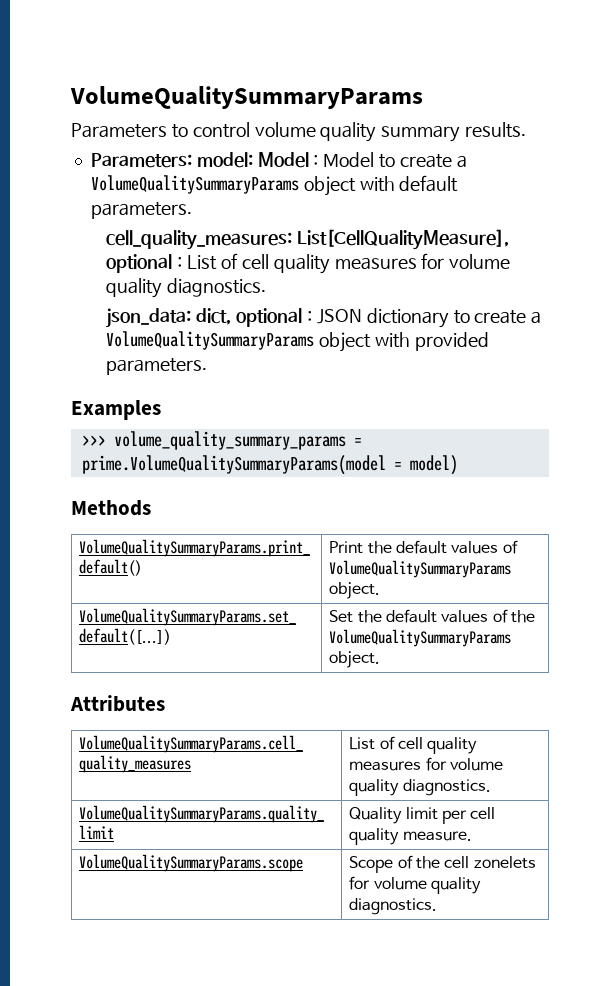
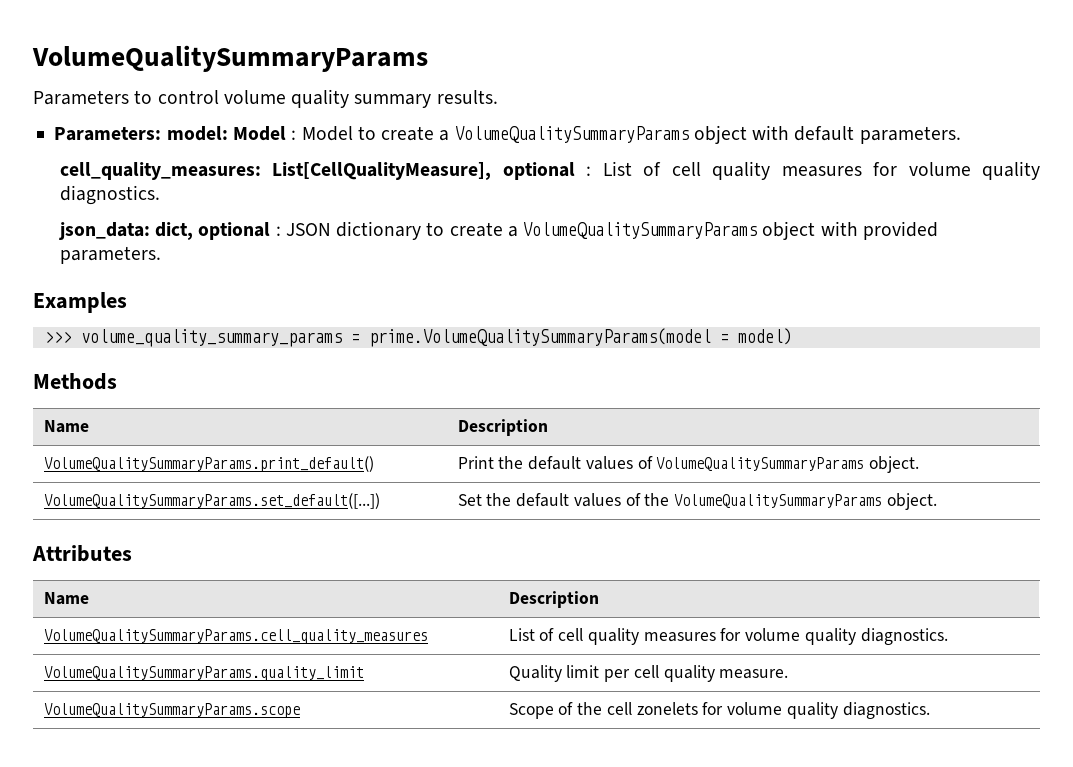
  Methods
+ Name | Description
  Attributes
+ Name | Description

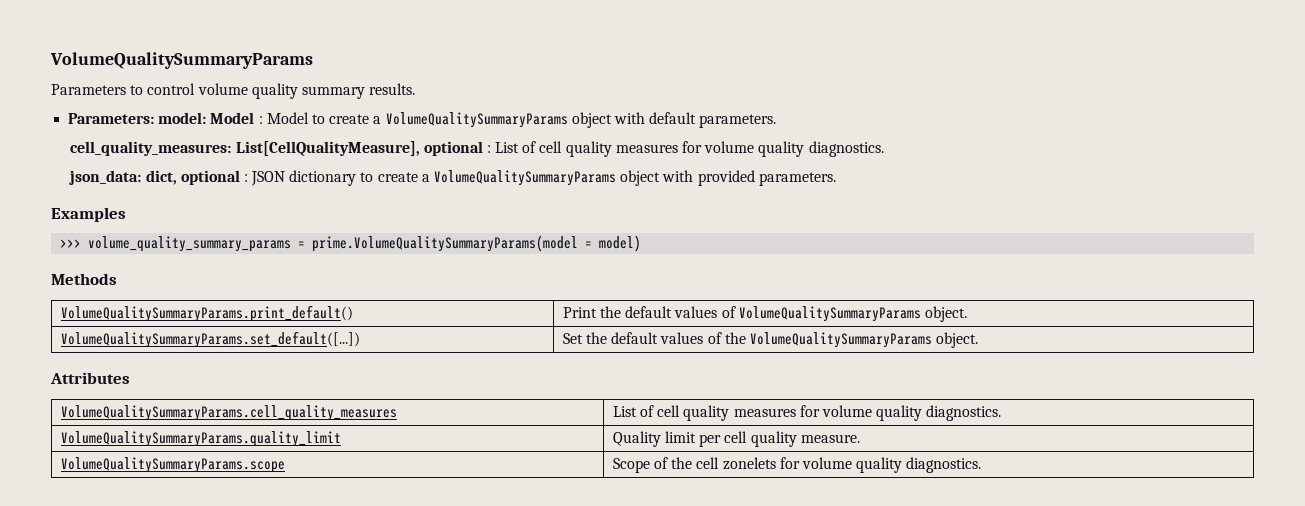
  Methods
- Name | Description
  Attributes
- Name | Description

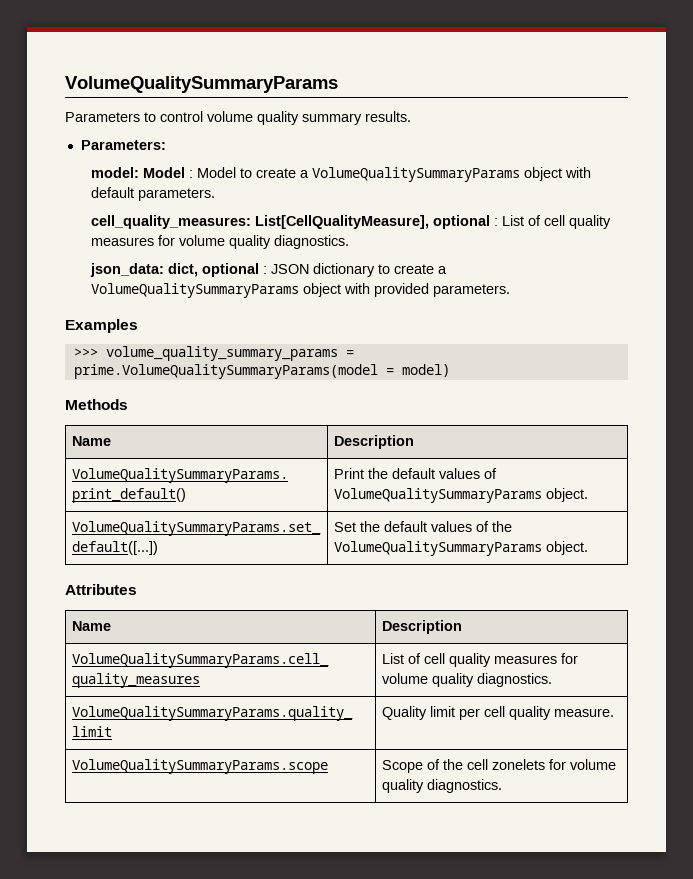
- Parameters: model: Model : Model to create a VolumeQualitySummaryParams object with default parameters.
+ Parameters:
+ model: Model : Model to create a VolumeQualitySummaryParams object with default parameters.
  Methods
+ Name | Description
  Attributes
+ Name | Description

